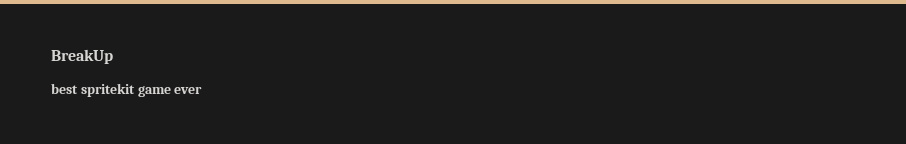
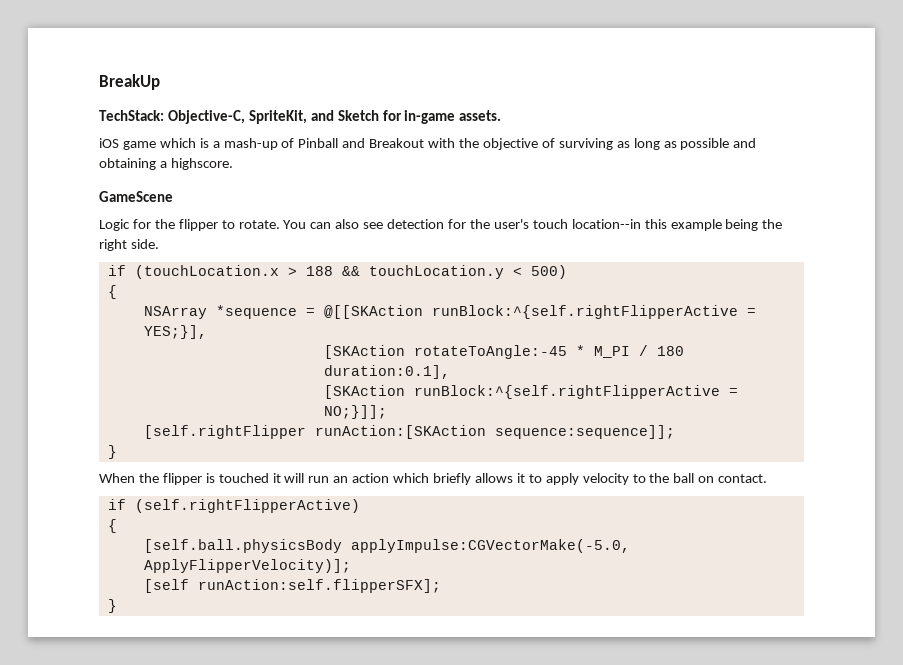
- best spritekit game ever
+ TechStack: Objective-C, SpriteKit, and Sketch for in-game assets.
+ iOS game which is a mash-up of Pinball and Breakout with the objective of surviving as long as possible and obtaining a highscore.
+ GameScene
+ Logic for the flipper to rotate. You can also see detection for the user's touch location--in this example being the right side.
+ if (touchLocation.x > 188 && touchLocation.y < 500)
+ {
+ NSArray *sequence = @[[SKAction runBlock:^{self.rightFlipperActive = YES;}],
+ [SKAction rotateToAngle:-45 * M_PI / 180 duration:0.1],
+ [SKAction runBlock:^{self.rightFlipperActive = NO;}]];
+ [self.rightFlipper runAction:[SKAction sequence:sequence]];
+ }
+ When the flipper is touched it will run an action which briefly allows it to apply velocity to the ball on contact.
+ if (self.rightFlipperActive)
+ {
+ [self.ball.physicsBody applyImpulse:CGVectorMake(-5.0, ApplyFlipperVelocity)];
+ [self runAction:self.flipperSFX];
+ }

